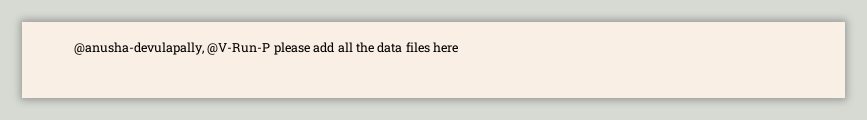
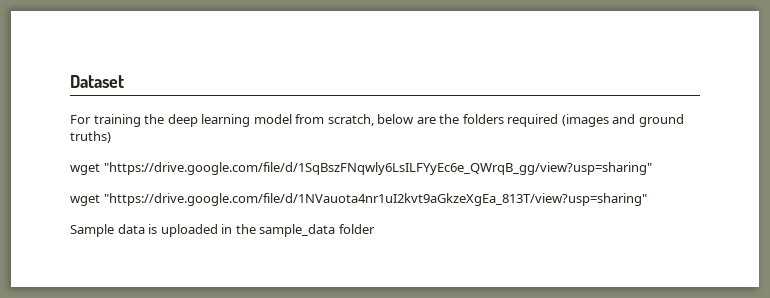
- @anusha-devulapally, @V-Run-P please add all the data files here
+ Dataset
+ For training the deep learning model from scratch, below are the folders required (images and ground truths)
+ wget "https://drive.google.com/file/d/1SqBszFNqwly6LsILFYyEc6e_QWrqB_gg/view?usp=sharing"
+ wget "https://drive.google.com/file/d/1NVauota4nr1uI2kvt9aGkzeXgEa_813T/view?usp=sharing"
+ Sample data is uploaded in the sample_data folder

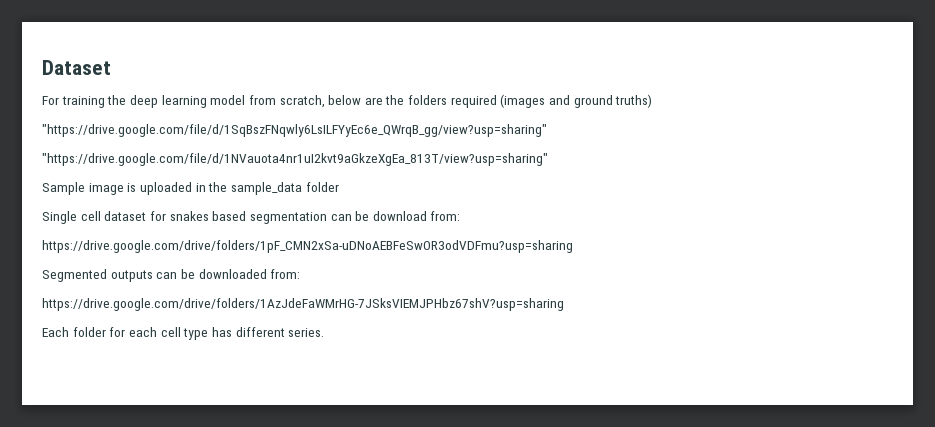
- wget "https://drive.google.com/file/d/1SqBszFNqwly6LsILFYyEc6e_QWrqB_gg/view?usp=sharing"
+ "https://drive.google.com/file/d/1SqBszFNqwly6LsILFYyEc6e_QWrqB_gg/view?usp=sharing"
- wget "https://drive.google.com/file/d/1NVauota4nr1uI2kvt9aGkzeXgEa_813T/view?usp=sharing"
+ "https://drive.google.com/file/d/1NVauota4nr1uI2kvt9aGkzeXgEa_813T/view?usp=sharing"
- Sample data is uploaded in the sample_data folder
+ Sample image is uploaded in the sample_data folder
+ Single cell dataset for snakes based segmentation can be download from:
+ https://drive.google.com/drive/folders/1pF_CMN2xSa-uDNoAEBFeSwOR3odVDFmu?usp=sharing
+ Segmented outputs can be downloaded from:
+ https://drive.google.com/drive/folders/1AzJdeFaWMrHG-7JSksVIEMJPHbz67shV?usp=sharing
+ Each folder for each cell type has different series.

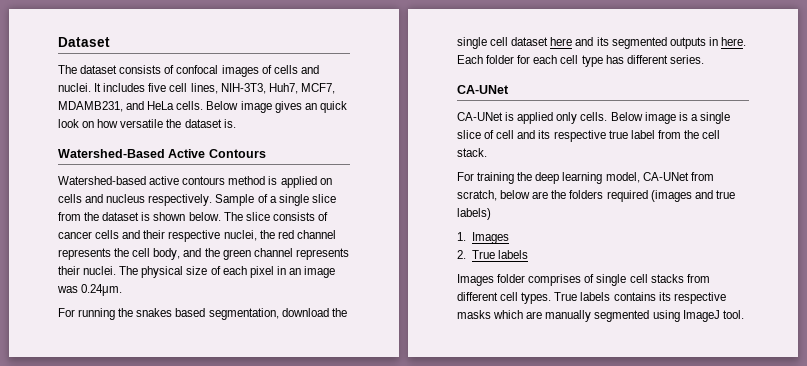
+ The dataset consists of confocal images of cells and nuclei. It includes five cell lines, NIH-3T3, Huh7, MCF7, MDAMB231, and HeLa cells. Below image gives an quick look on how versatile the dataset is.
+ Watershed-Based Active Contours
+ Watershed-based active contours method is applied on cells and nucleus respectively. Sample of a single slice from the dataset is shown below. The slice consists of cancer cells and their respective nuclei, the red channel represents the cell body, and the green channel represents their nuclei. The physical size of each pixel in an image was 0.24μm.
+ For running the snakes based segmentation, download the single cell dataset here and its segmented outputs in here. Each folder for each cell type has different series.
+ CA-UNet
+ CA-UNet is applied only cells. Below image is a single slice of cell and its respective true label from the cell stack.
- For training the deep learning model from scratch, below are the folders required (images and ground truths)
- "https://drive.google.com/file/d/1SqBszFNqwly6LsILFYyEc6e_QWrqB_gg/view?usp=sharing"
- "https://drive.google.com/file/d/1NVauota4nr1uI2kvt9aGkzeXgEa_813T/view?usp=sharing"
- Sample image is uploaded in the sample_data folder
- Single cell dataset for snakes based segmentation can be download from:
- https://drive.google.com/drive/folders/1pF_CMN2xSa-uDNoAEBFeSwOR3odVDFmu?usp=sharing
- Segmented outputs can be downloaded from:
- https://drive.google.com/drive/folders/1AzJdeFaWMrHG-7JSksVIEMJPHbz67shV?usp=sharing
- Each folder for each cell type has different series.
+ For training the deep learning model, CA-UNet from scratch, below are the folders required (images and true labels)
+ 1. Images
+ 2. True labels
+ Images folder comprises of single cell stacks from different cell types. True labels contains its respective masks which are manually segmented using ImageJ tool.

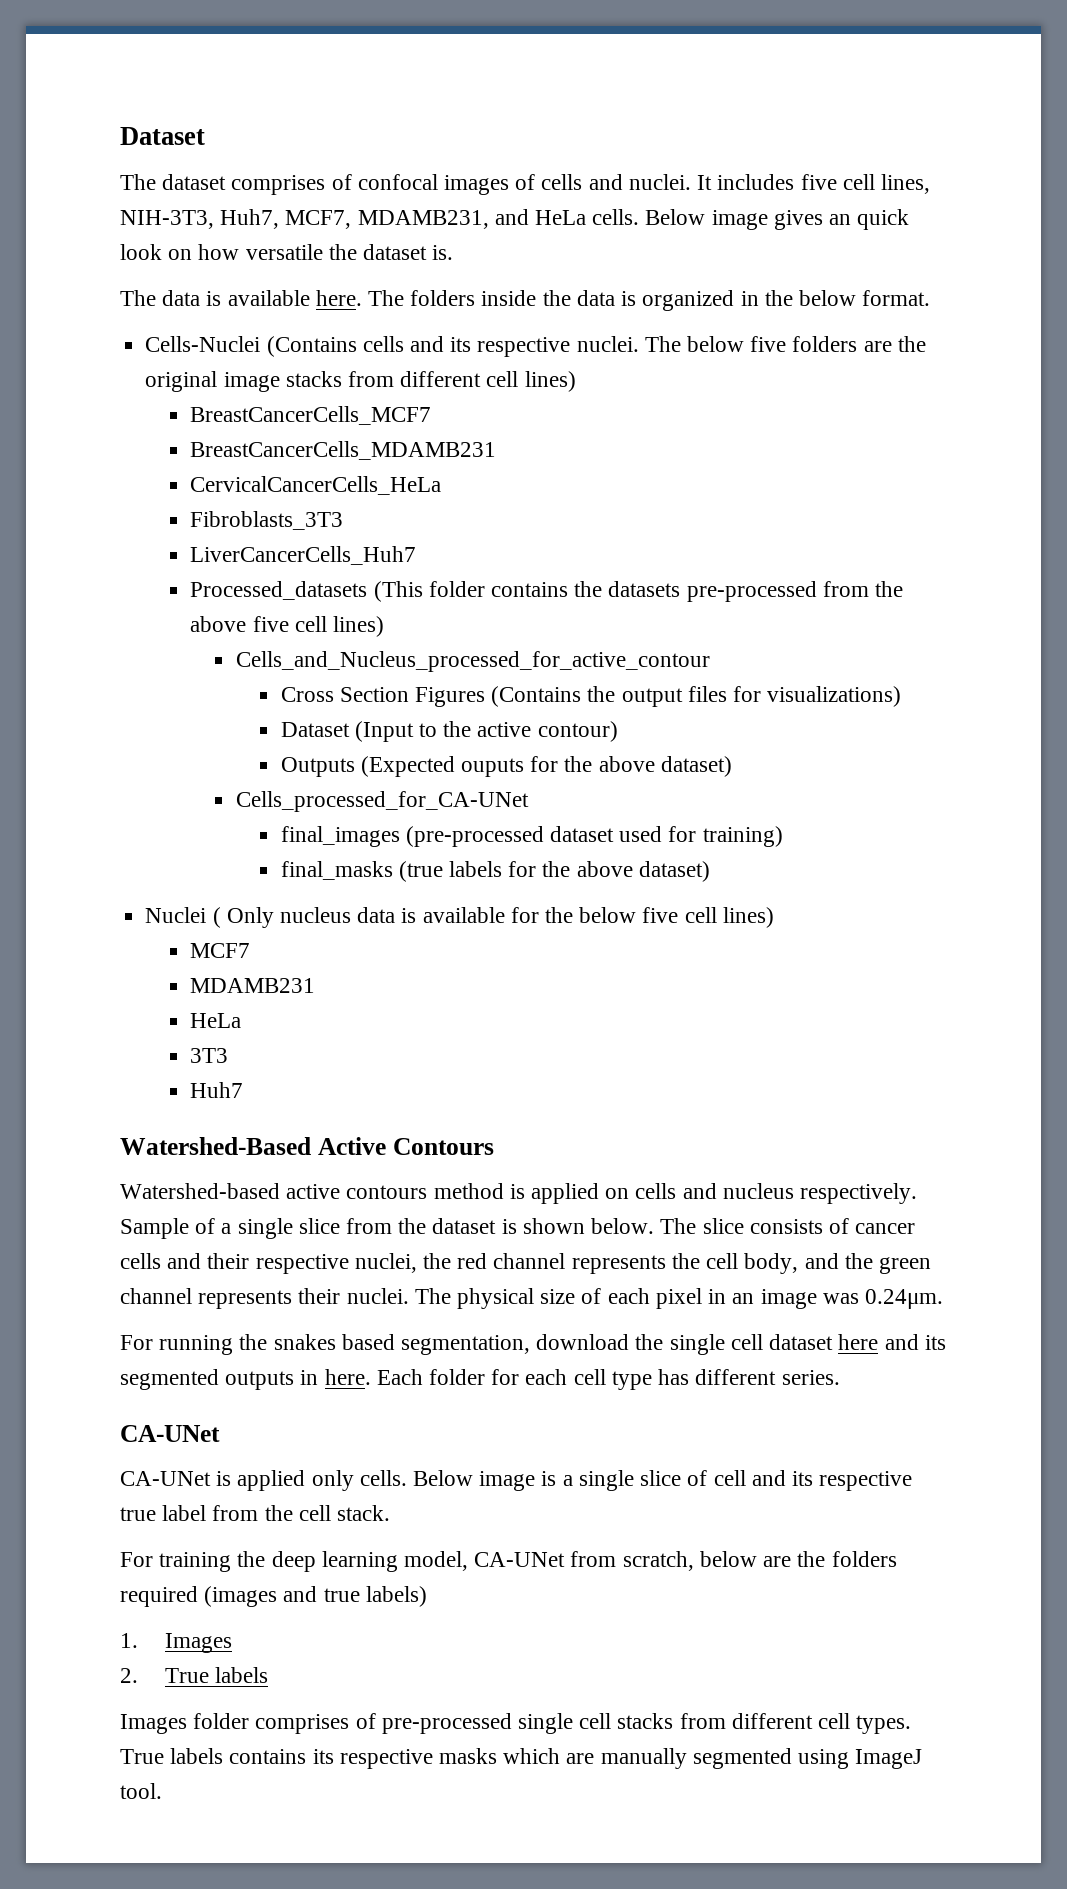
- The dataset consists of confocal images of cells and nuclei.
+ The dataset comprises of confocal images of cells and nuclei.
+ The data is available here. The folders inside the data is organized in the below format.
+ Cells-Nuclei (Contains cells and its respective nuclei. The below five folders are the original image stacks from different cell lines)
+ BreastCancerCells_MCF7
+ BreastCancerCells_MDAMB231
+ CervicalCancerCells_HeLa
+ Fibroblasts_3T3
+ LiverCancerCells_Huh7
+ Processed_datasets (This folder contains the datasets pre-processed from the above five cell lines)
+ Cells_and_Nucleus_processed_for_active_contour
+ Cross Section Figures (Contains the output files for visualizations)
+ Dataset (Input to the active contour)
+ Outputs (Expected ouputs for the above dataset)
+ Cells_processed_for_CA-UNet
+ final_images (pre-processed dataset used for training)
+ final_masks (true labels for the above dataset)
+ Nuclei ( Only nucleus data is available for the below five cell lines)
+ MCF7
+ MDAMB231
+ HeLa
+ 3T3
+ Huh7
- Images folder comprises of single cell stacks from different cell types.
+ Images folder comprises of pre-processed single cell stacks from different cell types.

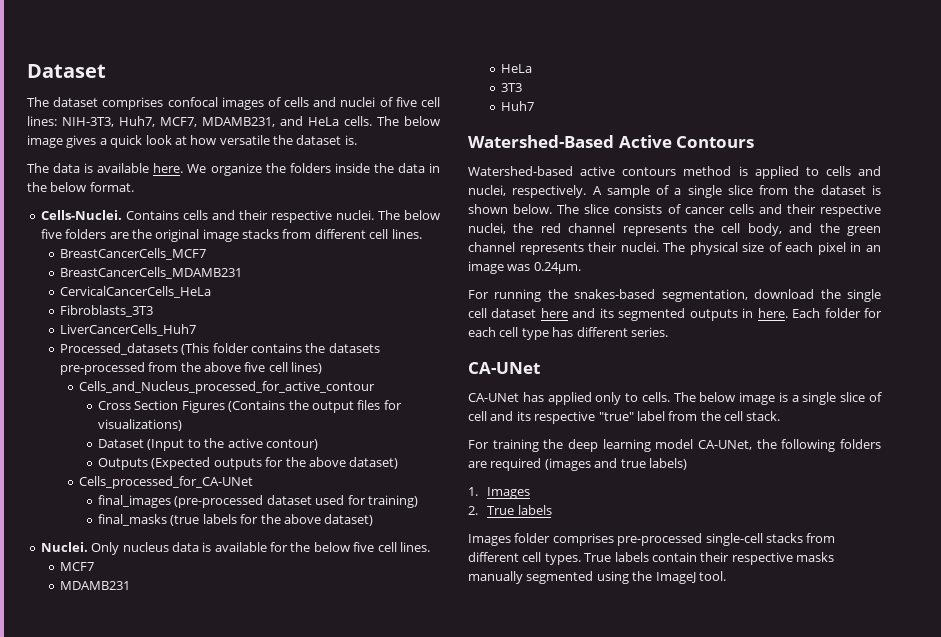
- The dataset comprises of confocal images of cells and nuclei. It includes five cell lines, NIH-3T3, Huh7, MCF7, MDAMB231, and HeLa cells.
+ The dataset comprises confocal images of cells and nuclei of five cell lines: NIH-3T3, Huh7, MCF7, MDAMB231, and HeLa cells.
- Below image gives an quick look on how versatile the dataset is.
+ The below image gives a quick look at how versatile the dataset is.
- The folders inside the data is organized in the below format.
+ We organize the folders inside the data in the below format.
- Cells-Nuclei (Contains cells and its respective nuclei.
+ Cells-Nuclei. Contains cells and their respective nuclei.
- The below five folders are the original image stacks from different cell lines)
+ The below five folders are the original image stacks from different cell lines.
- Outputs (Expected ouputs for the above dataset)
+ Outputs (Expected outputs for the above dataset)
- Nuclei ( Only nucleus data is available for the below five cell lines)
+ Nuclei. Only nucleus data is available for the below five cell lines.
- Watershed-based active contours method is applied on cells and nucleus respectively. Sample of a single slice from the dataset is shown below.
+ Watershed-based active contours method is applied to cells and nuclei, respectively. A sample of a single slice from the dataset is shown below.
- For running the snakes based segmentation, download the single cell dataset here and its segmented outputs in here.
+ For running the snakes-based segmentation, download the single cell dataset here and its segmented outputs in here.
- CA-UNet is applied only cells. Below image is a single slice of cell and its respective true label from the cell stack.
+ CA-UNet has applied only to cells. The below image is a single slice of cell and its respective "true" label from the cell stack.
- For training the deep learning model, CA-UNet from scratch, below are the folders required (images and true labels)
+ For training the deep learning model CA-UNet, the following folders are required (images and true labels)
- Images folder comprises of pre-processed single cell stacks from different cell types.
+ Images folder comprises pre-processed single-cell stacks from different cell types.
- True labels contains its respective masks which are manually segmented using ImageJ tool.
+ True labels contain their respective masks manually segmented using the ImageJ tool.

